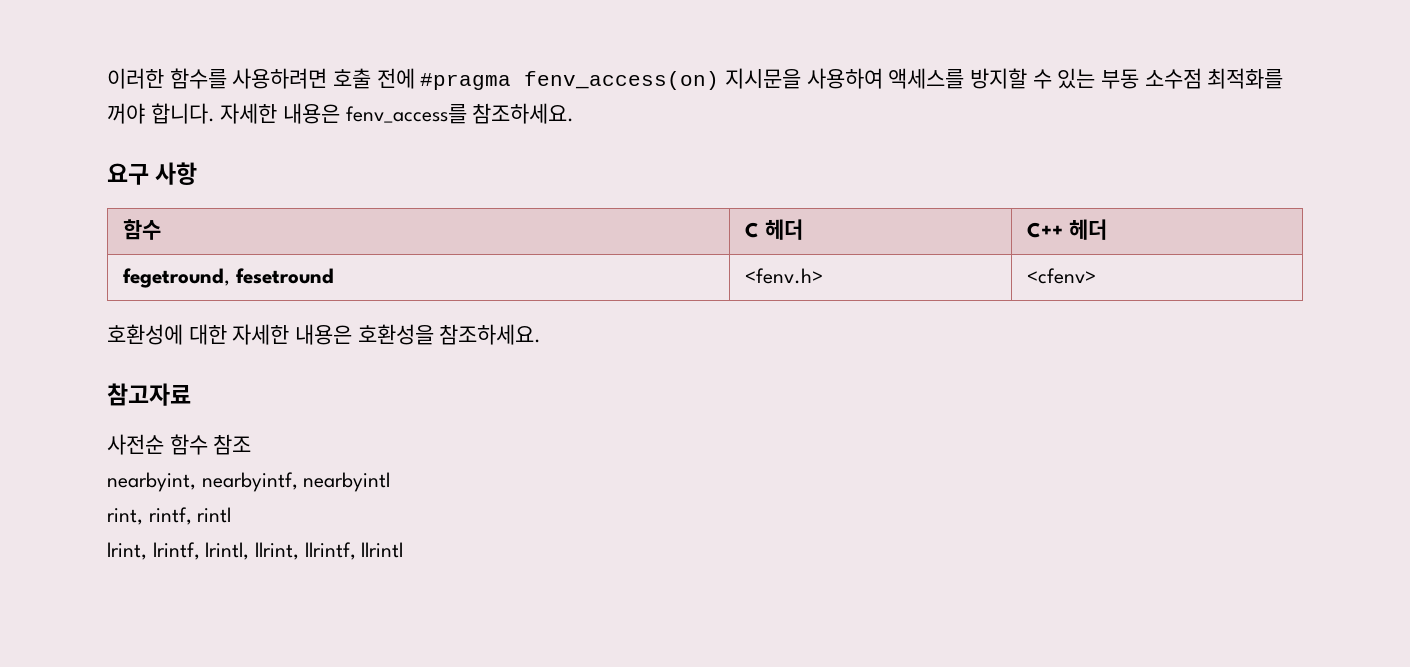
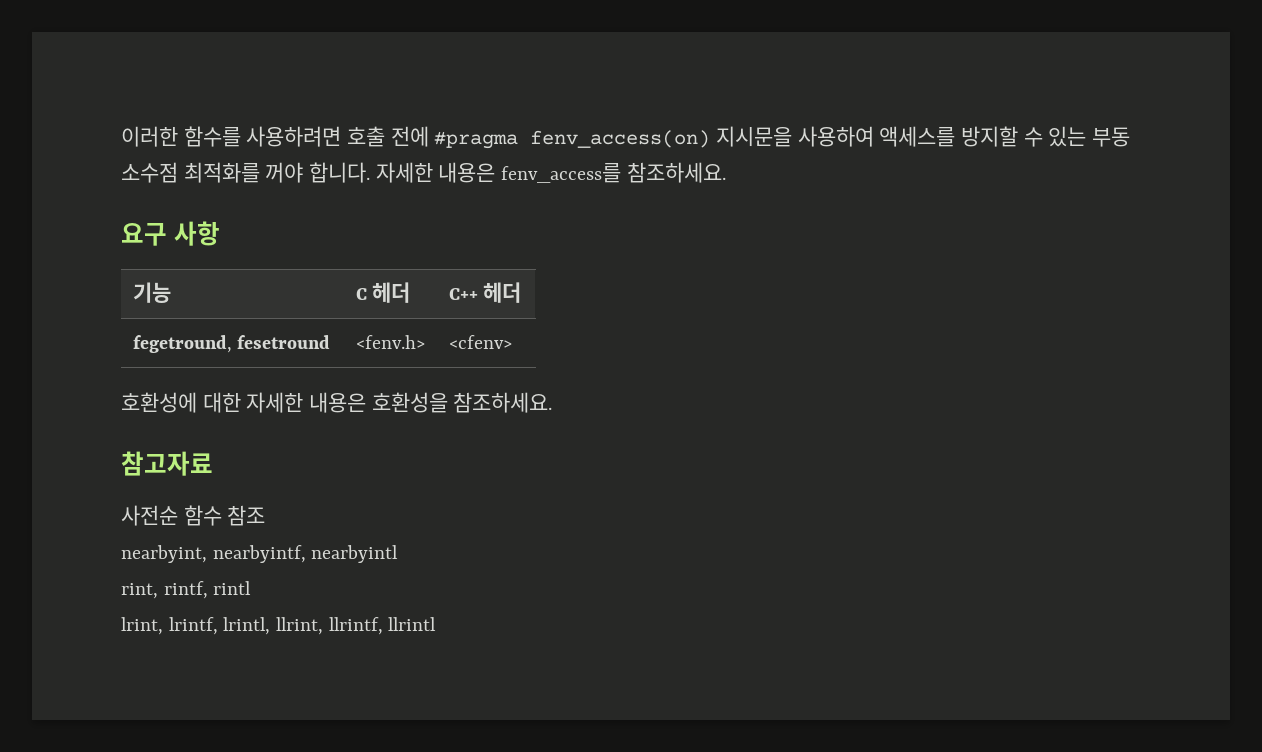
- 함수 | C 헤더 | C++ 헤더
+ 기능 | C 헤더 | C++ 헤더

